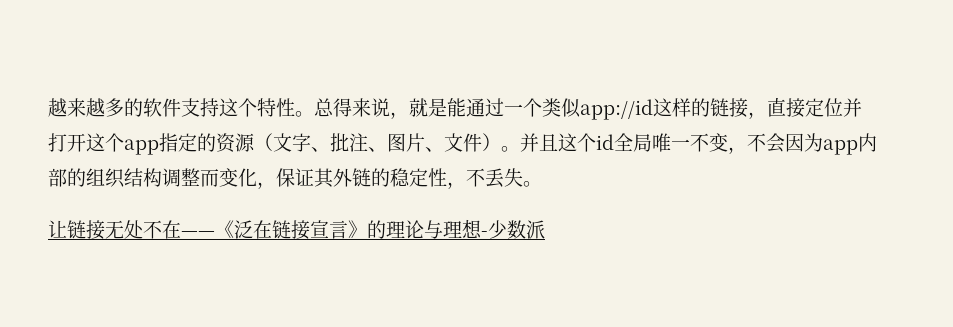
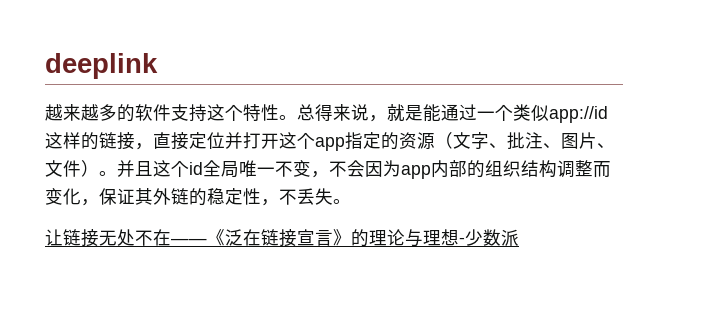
+ deeplink

